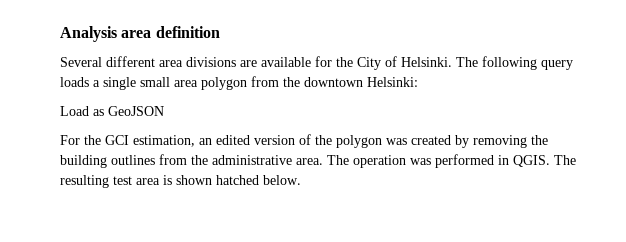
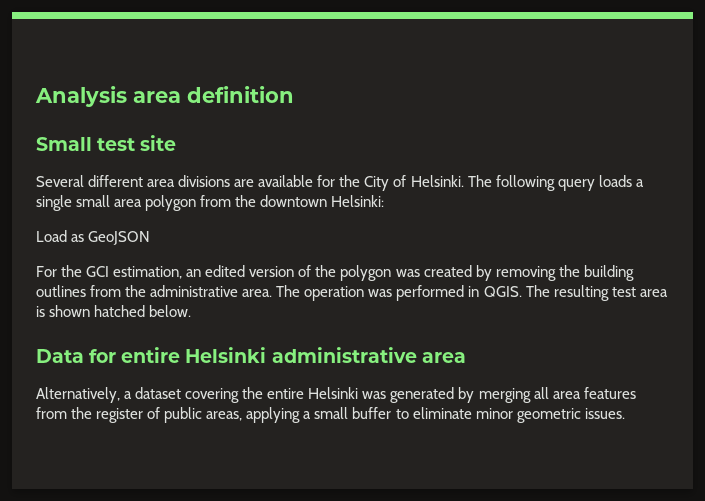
+ Small test site
+ Data for entire Helsinki administrative area
+ Alternatively, a dataset covering the entire Helsinki was generated by merging all area features from the register of public areas, applying a small buffer to eliminate minor geometric issues.

